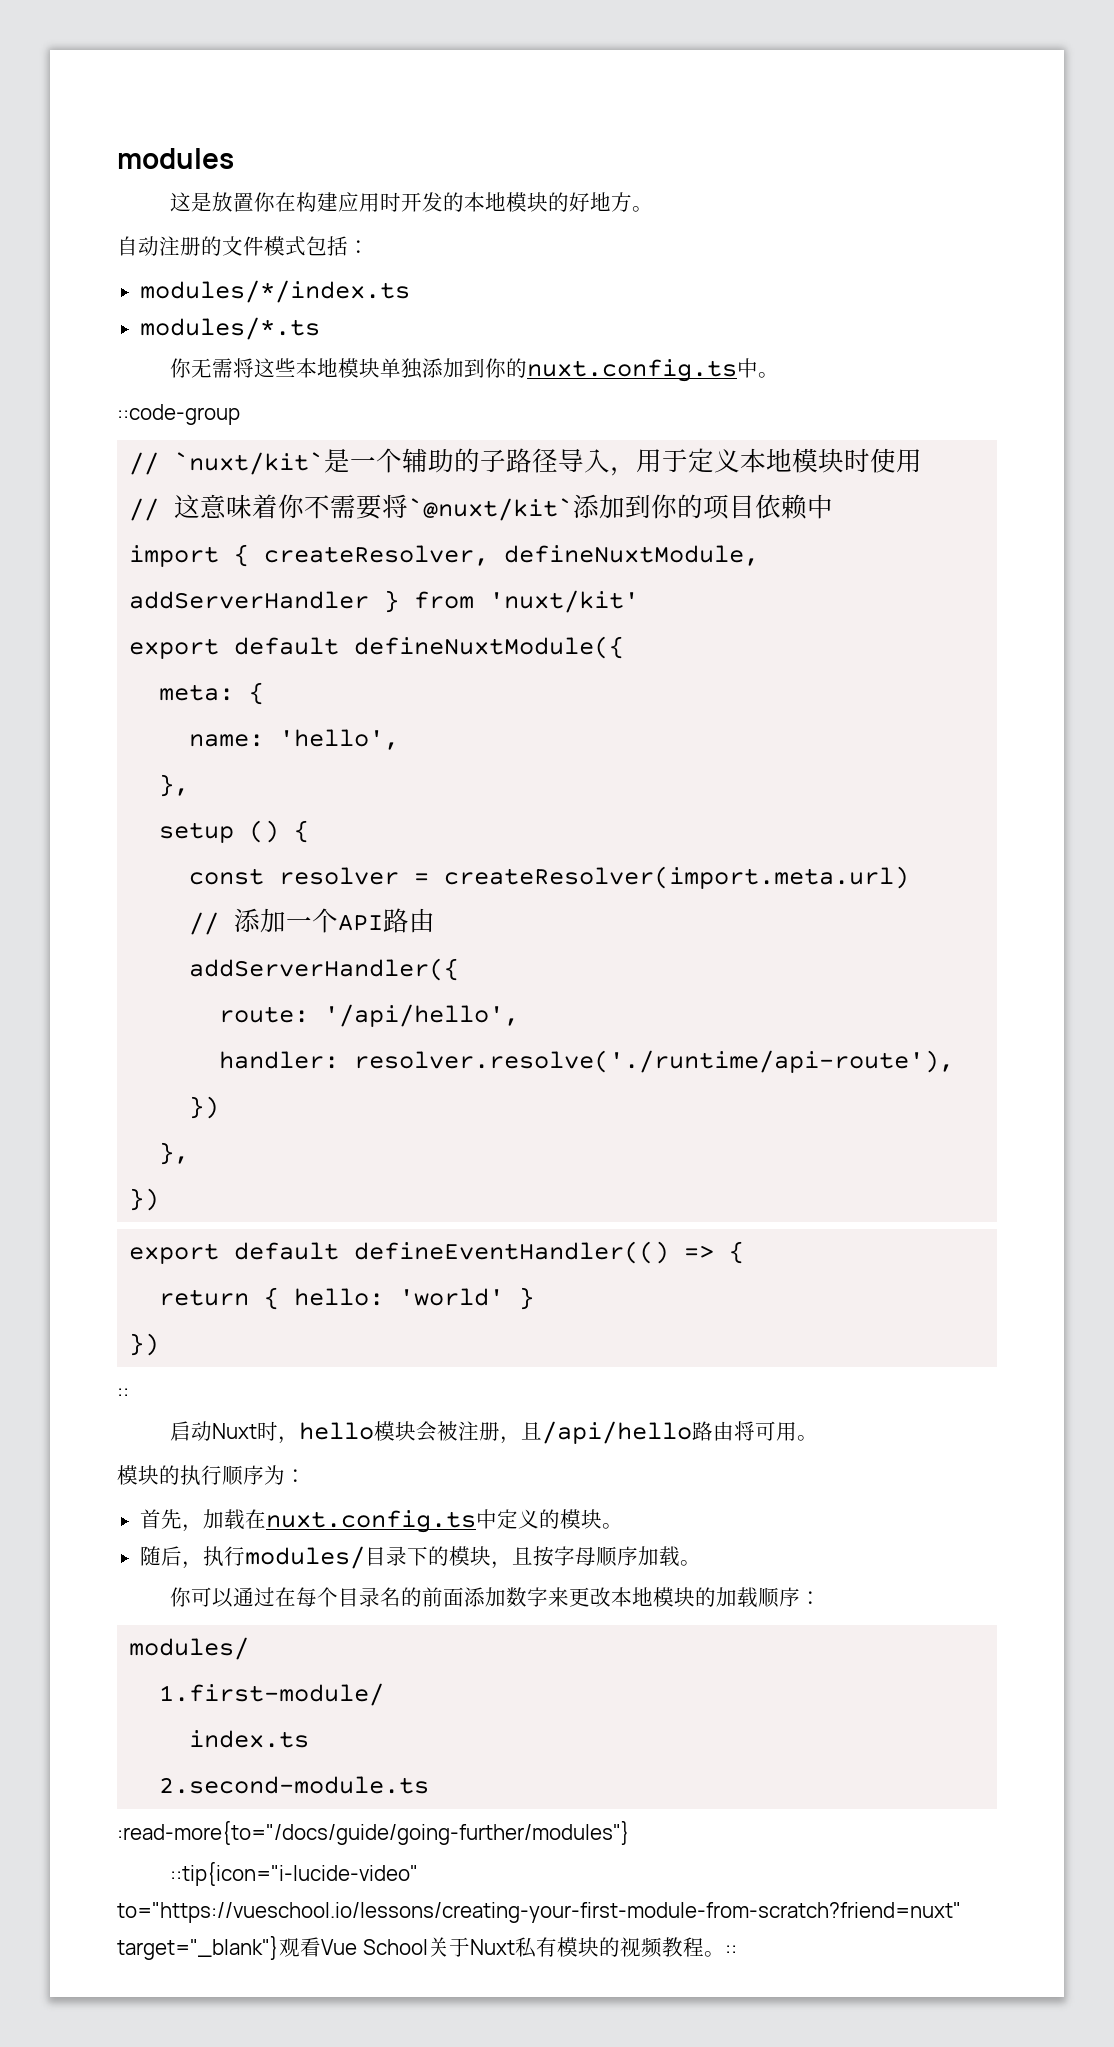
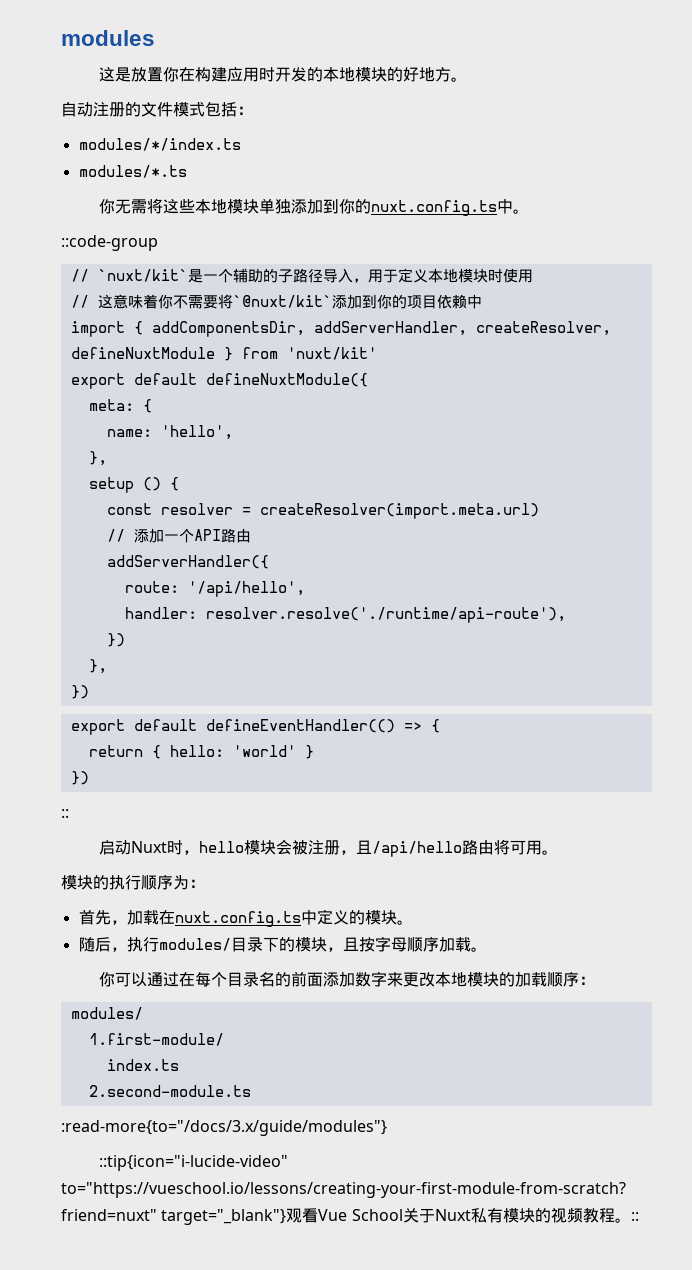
- import { createResolver, defineNuxtModule, addServerHandler } from 'nuxt/kit'
+ import { addComponentsDir, addServerHandler, createResolver, defineNuxtModule } from 'nuxt/kit'
- :read-more{to="/docs/guide/going-further/modules"}
+ :read-more{to="/docs/3.x/guide/modules"}

